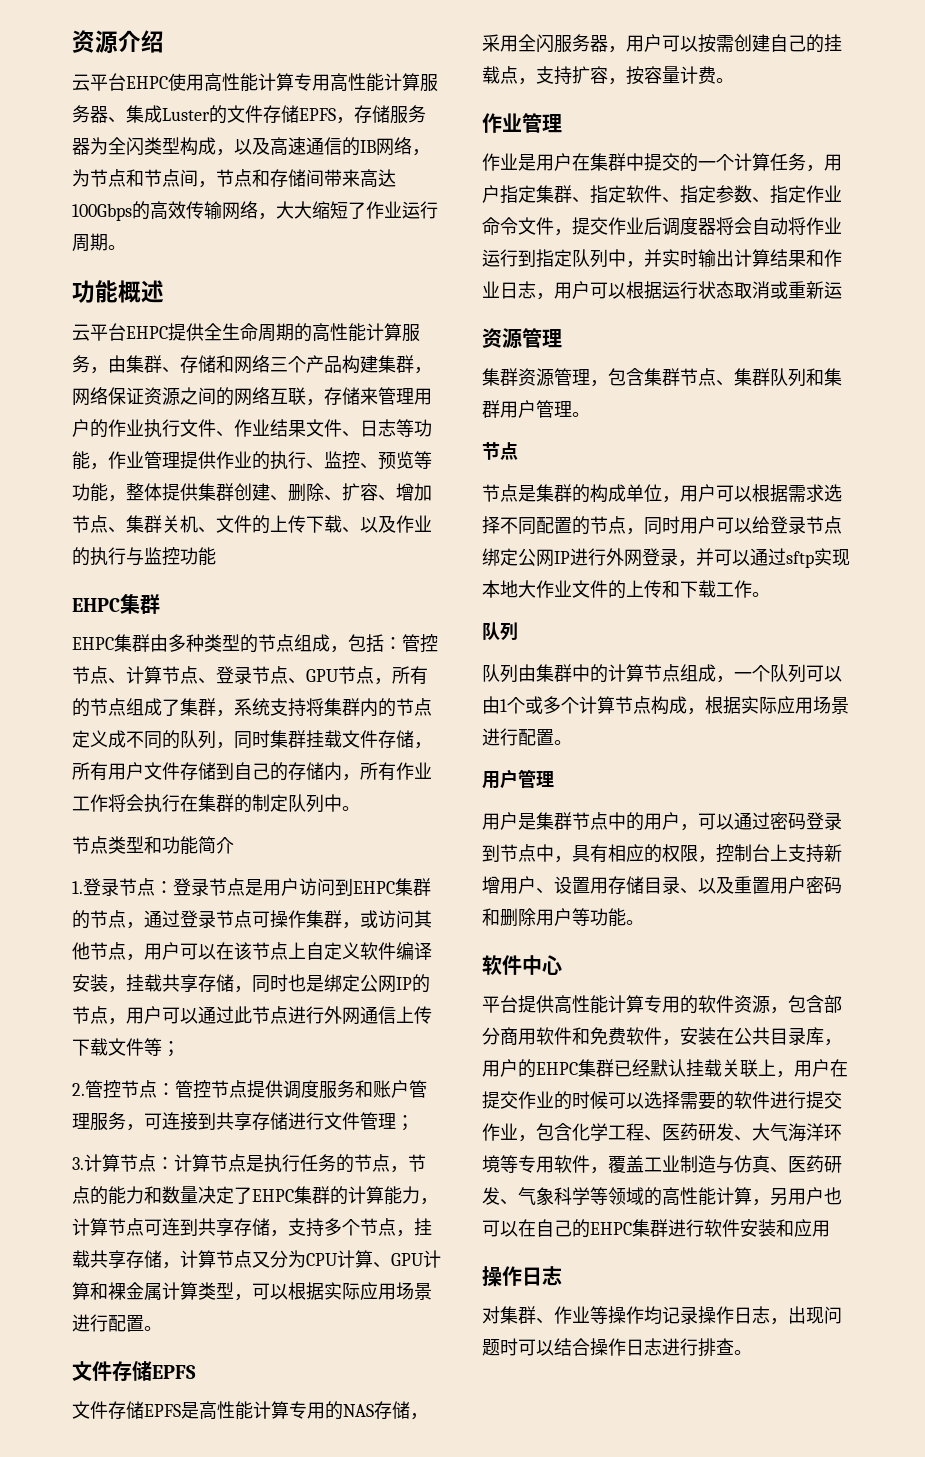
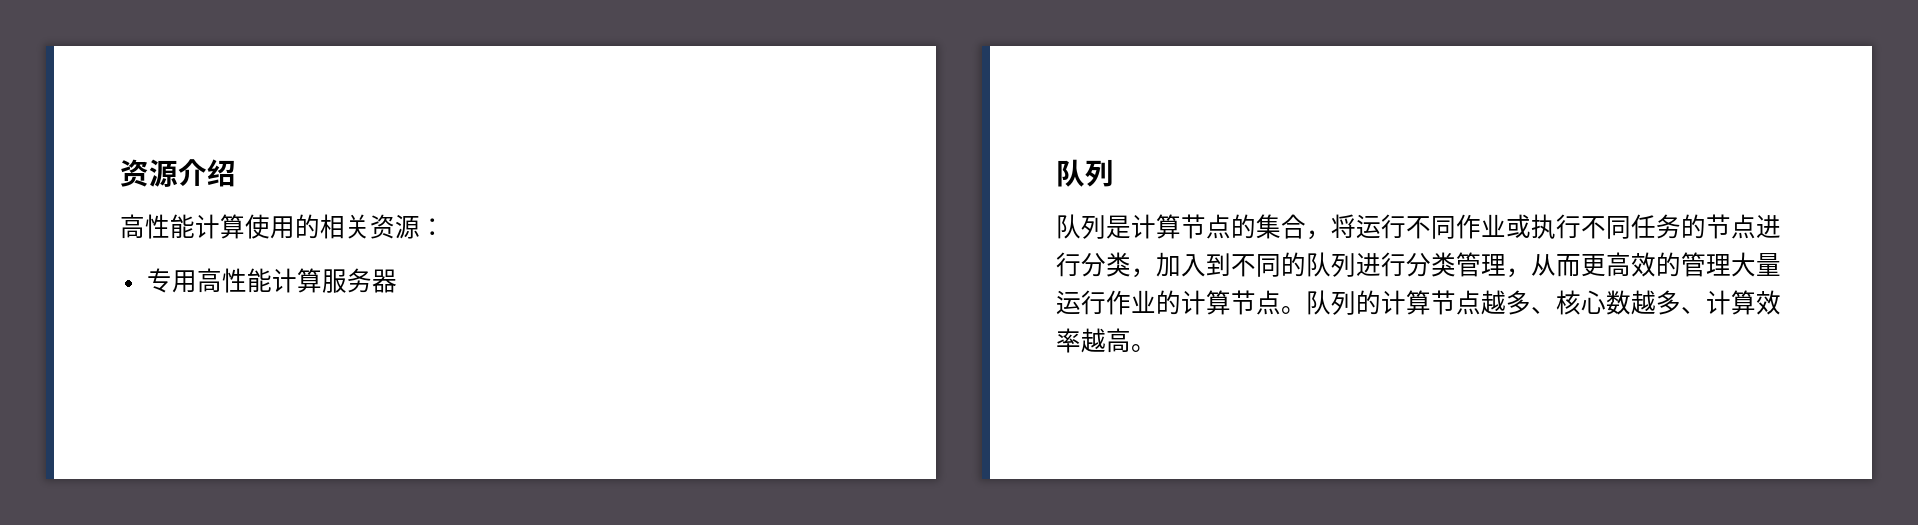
- 云平台EHPC使用高性能计算专用高性能计算服务器、集成Luster的文件存储EPFS，存储服务器为全闪类型构成，以及高速通信的IB网络，为节点和节点间，节点和存储间带来高达100Gbps的高效传输网络，大大缩短了作业运行周期。
- 功能概述
- 云平台EHPC提供全生命周期的高性能计算服务，由集群、存储和网络三个产品构建集群，网络保证资源之间的网络互联，存储来管理用户的作业执行文件、作业结果文件、日志等功能，作业管理提供作业的执行、监控、预览等功能，整体提供集群创建、删除、扩容、增加节点、集群关机、文件的上传下载、以及作业的执行与监控功能
- EHPC集群
- EHPC集群由多种类型的节点组成，包括：管控节点、计算节点、登录节点、GPU节点，所有的节点组成了集群，系统支持将集群内的节点定义成不同的队列，同时集群挂载文件存储，所有用户文件存储到自己的存储内，所有作业工作将会执行在集群的制定队列中。
- 节点类型和功能简介
- 1.登录节点：登录节点是用户访问到EHPC集群的节点，通过登录节点可操作集群，或访问其他节点，用户可以在该节点上自定义软件编译安装，挂载共享存储，同时也是绑定公网IP的节点，用户可以通过此节点进行外网通信上传下载文件等；
- 2.管控节点：管控节点提供调度服务和账户管理服务，可连接到共享存储进行文件管理；
- 3.计算节点：计算节点是执行任务的节点，节点的能力和数量决定了EHPC集群的计算能力，计算节点可连到共享存储，支持多个节点，挂载共享存储，计算节点又分为CPU计算、GPU计算和裸金属计算类型，可以根据实际应用场景进行配置。
- 文件存储EPFS
- 文件存储EPFS是高性能计算专用的NAS存储，采用全闪服务器，用户可以按需创建自己的挂载点，支持扩容，按容量计费。
- 作业管理
- 作业是用户在集群中提交的一个计算任务，用户指定集群、指定软件、指定参数、指定作业命令文件，提交作业后调度器将会自动将作业运行到指定队列中，并实时输出计算结果和作业日志，用户可以根据运行状态取消或重新运
- 资源管理
- 集群资源管理，包含集群节点、集群队列和集群用户管理。
- 节点
- 节点是集群的构成单位，用户可以根据需求选择不同配置的节点，同时用户可以给登录节点绑定公网IP进行外网登录，并可以通过sftp实现本地大作业文件的上传和下载工作。
+ 高性能计算使用的相关资源：
+ 专用高性能计算服务器
  队列
- 队列由集群中的计算节点组成，一个队列可以由1个或多个计算节点构成，根据实际应用场景进行配置。
- 用户管理
- 用户是集群节点中的用户，可以通过密码登录到节点中，具有相应的权限，控制台上支持新增用户、设置用存储目录、以及重置用户密码和删除用户等功能。
- 软件中心
- 平台提供高性能计算专用的软件资源，包含部分商用软件和免费软件，安装在公共目录库，用户的EHPC集群已经默认挂载关联上，用户在提交作业的时候可以选择需要的软件进行提交作业，包含化学工程、医药研发、大气海洋环境等专用软件，覆盖工业制造与仿真、医药研发、气象科学等领域的高性能计算，另用户也可以在自己的EHPC集群进行软件安装和应用
- 操作日志
- 对集群、作业等操作均记录操作日志，出现问题时可以结合操作日志进行排查。
+ 队列是计算节点的集合，将运行不同作业或执行不同任务的节点进行分类，加入到不同的队列进行分类管理，从而更高效的管理大量运行作业的计算节点。队列的计算节点越多、核心数越多、计算效率越高。

